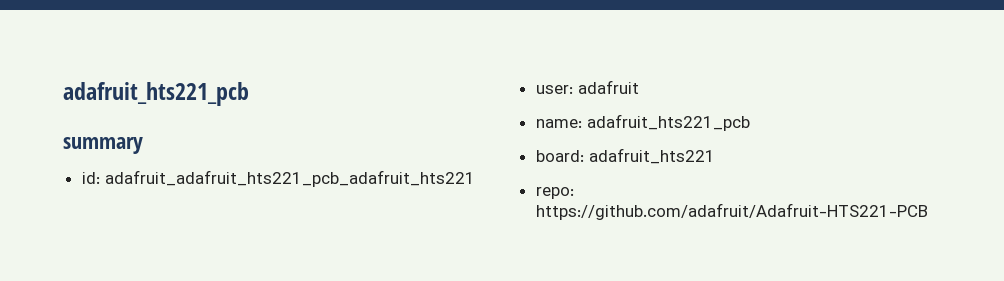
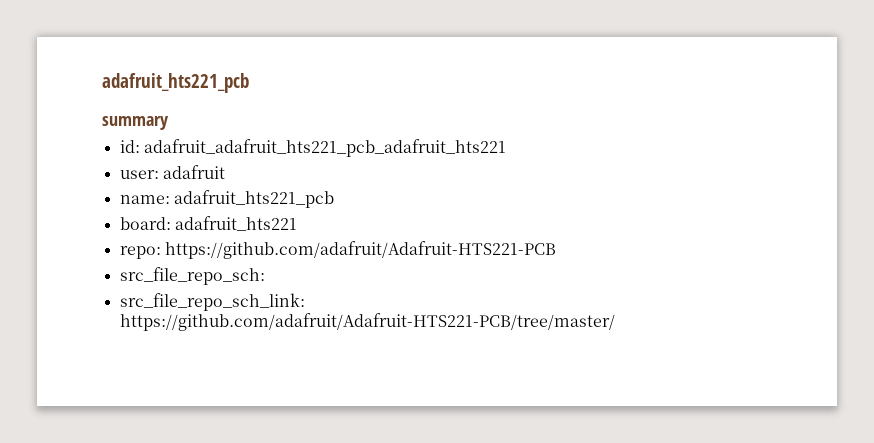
+ src_file_repo_sch:
+ src_file_repo_sch_link: https://github.com/adafruit/Adafruit-HTS221-PCB/tree/master/

